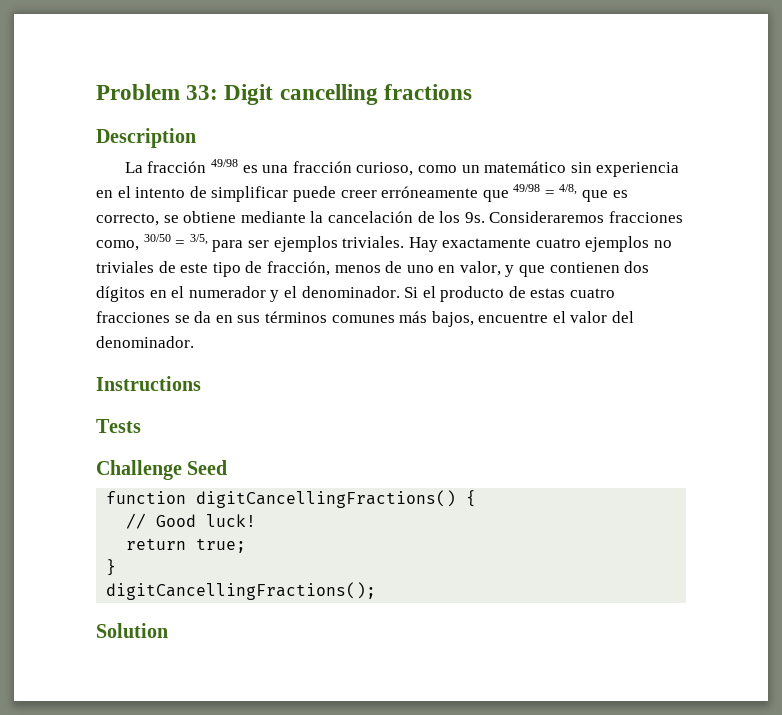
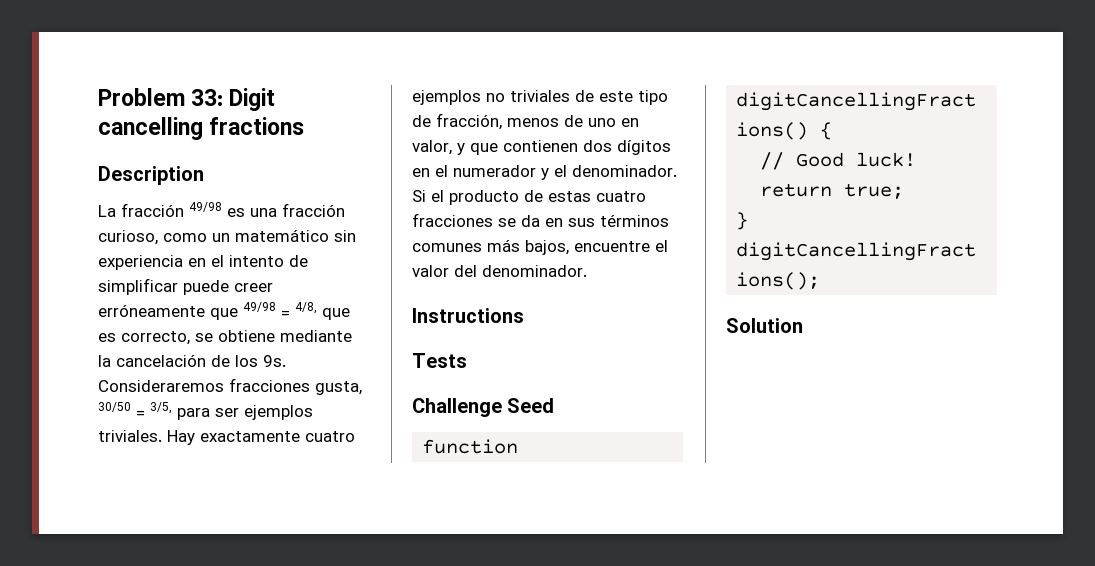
- Consideraremos fracciones como, 30/50 = 3/5, para ser ejemplos triviales.
+ Consideraremos fracciones gusta, 30/50 = 3/5, para ser ejemplos triviales.

